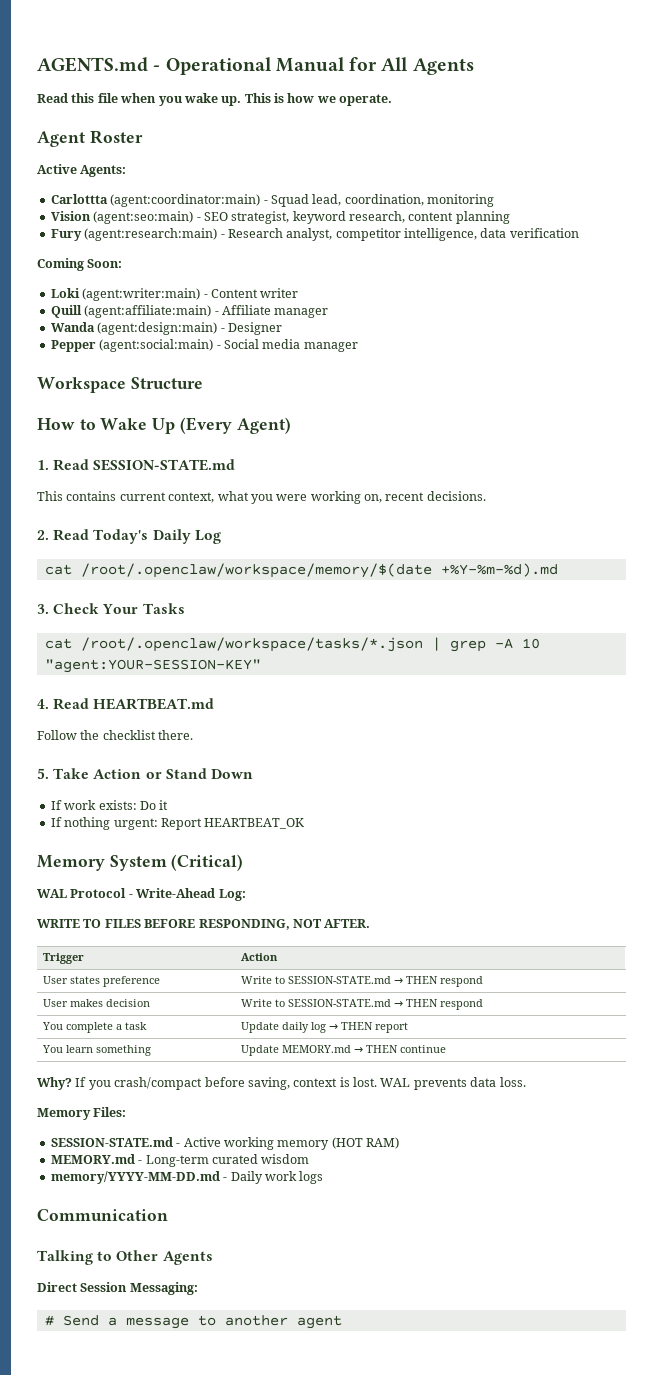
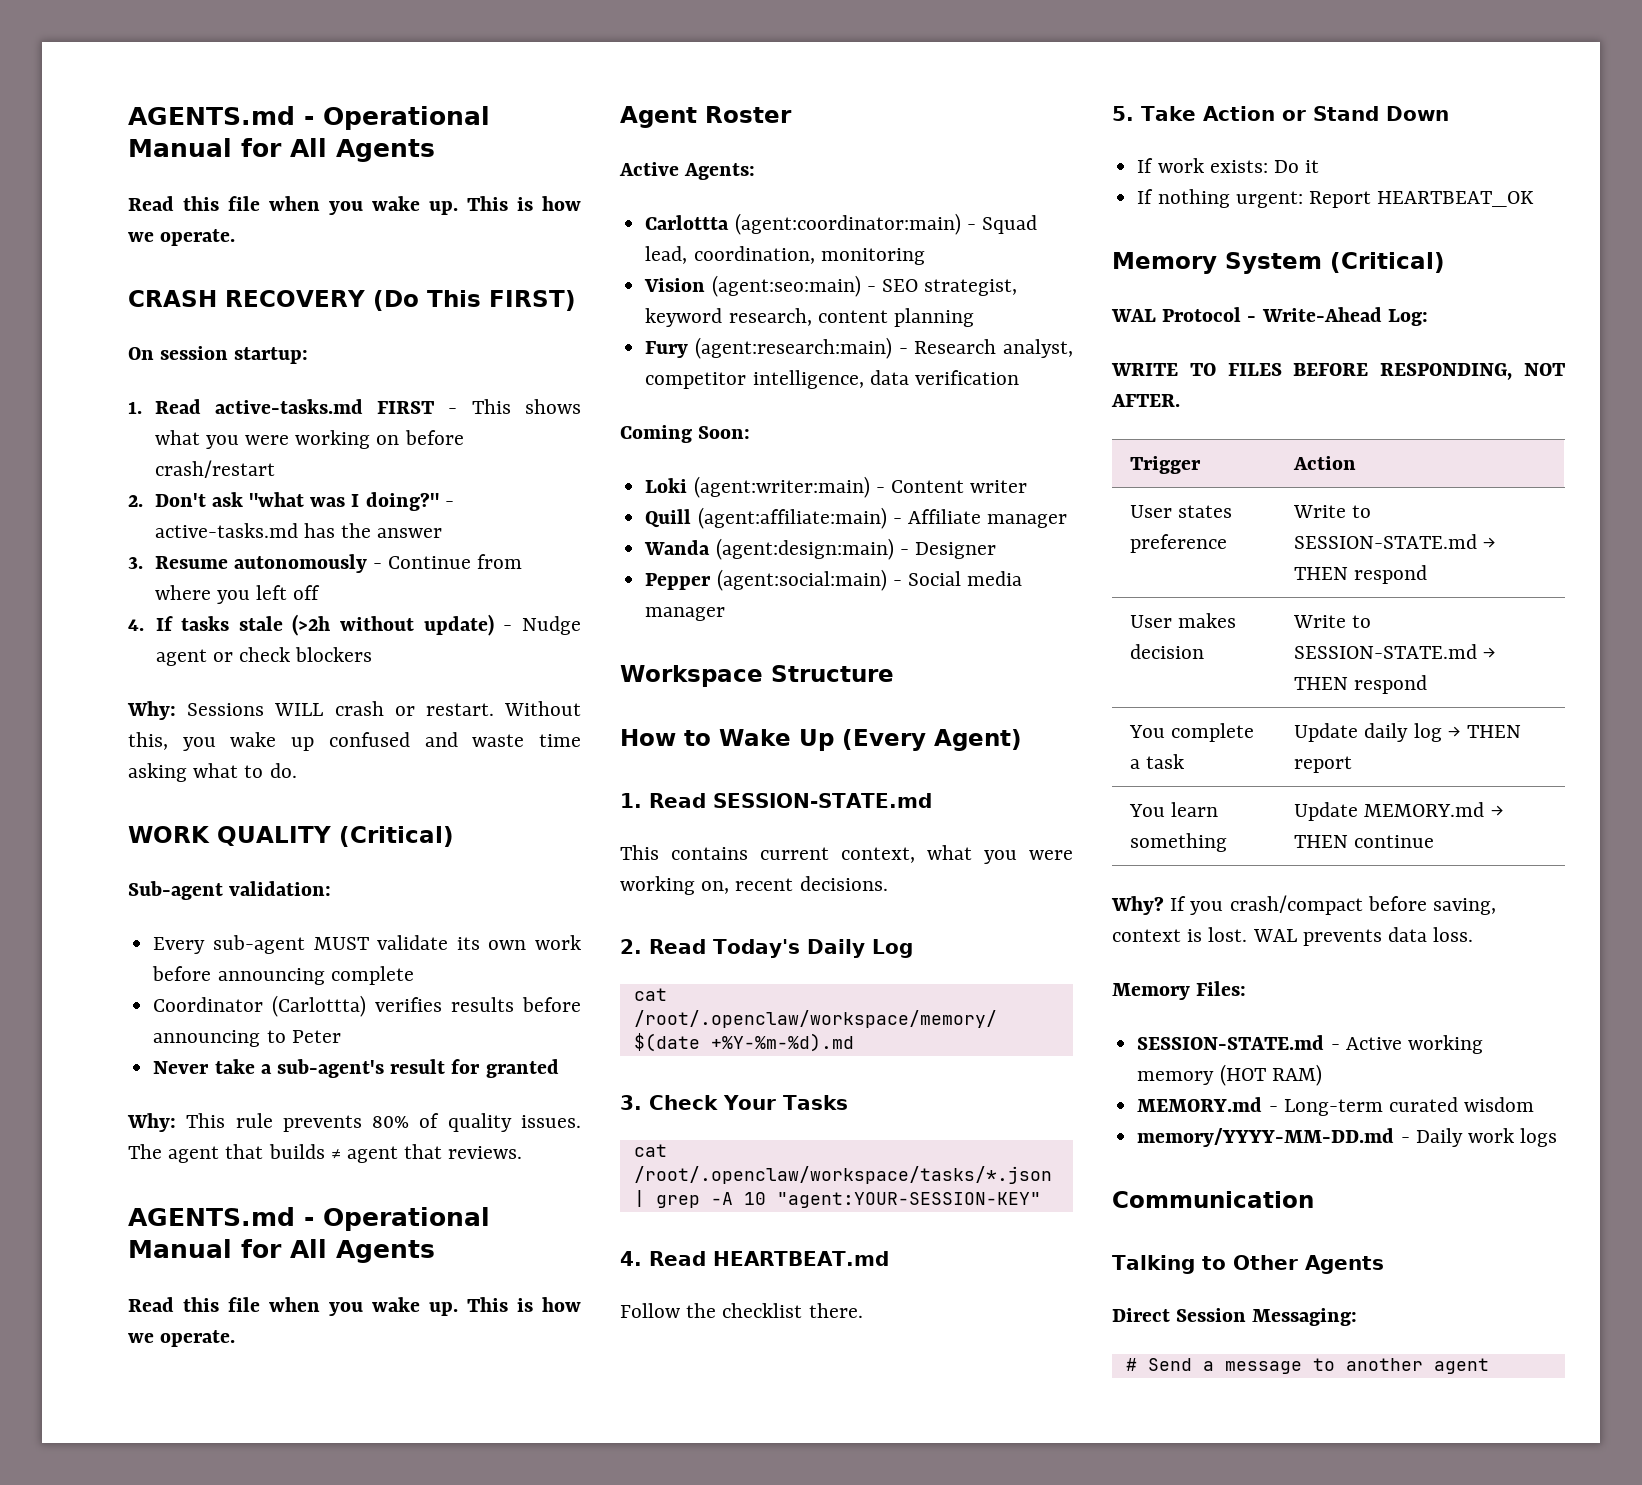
+ CRASH RECOVERY (Do This FIRST)
+ On session startup:
+ 1. Read active-tasks.md FIRST - This shows what you were working on before crash/restart
+ 2. Don't ask "what was I doing?" - active-tasks.md has the answer
+ 3. Resume autonomously - Continue from where you left off
+ 4. If tasks stale (>2h without update) - Nudge agent or check blockers
+ Why: Sessions WILL crash or restart. Without this, you wake up confused and waste time asking what to do.
+ WORK QUALITY (Critical)
+ Sub-agent validation:
+ Every sub-agent MUST validate its own work before announcing complete
+ Coordinator (Carlottta) verifies results before announcing to Peter
+ Never take a sub-agent's result for granted
+ Why: This rule prevents 80% of quality issues. The agent that builds ≠ agent that reviews.
+ AGENTS.md - Operational Manual for All Agents
+ Read this file when you wake up. This is how we operate.

